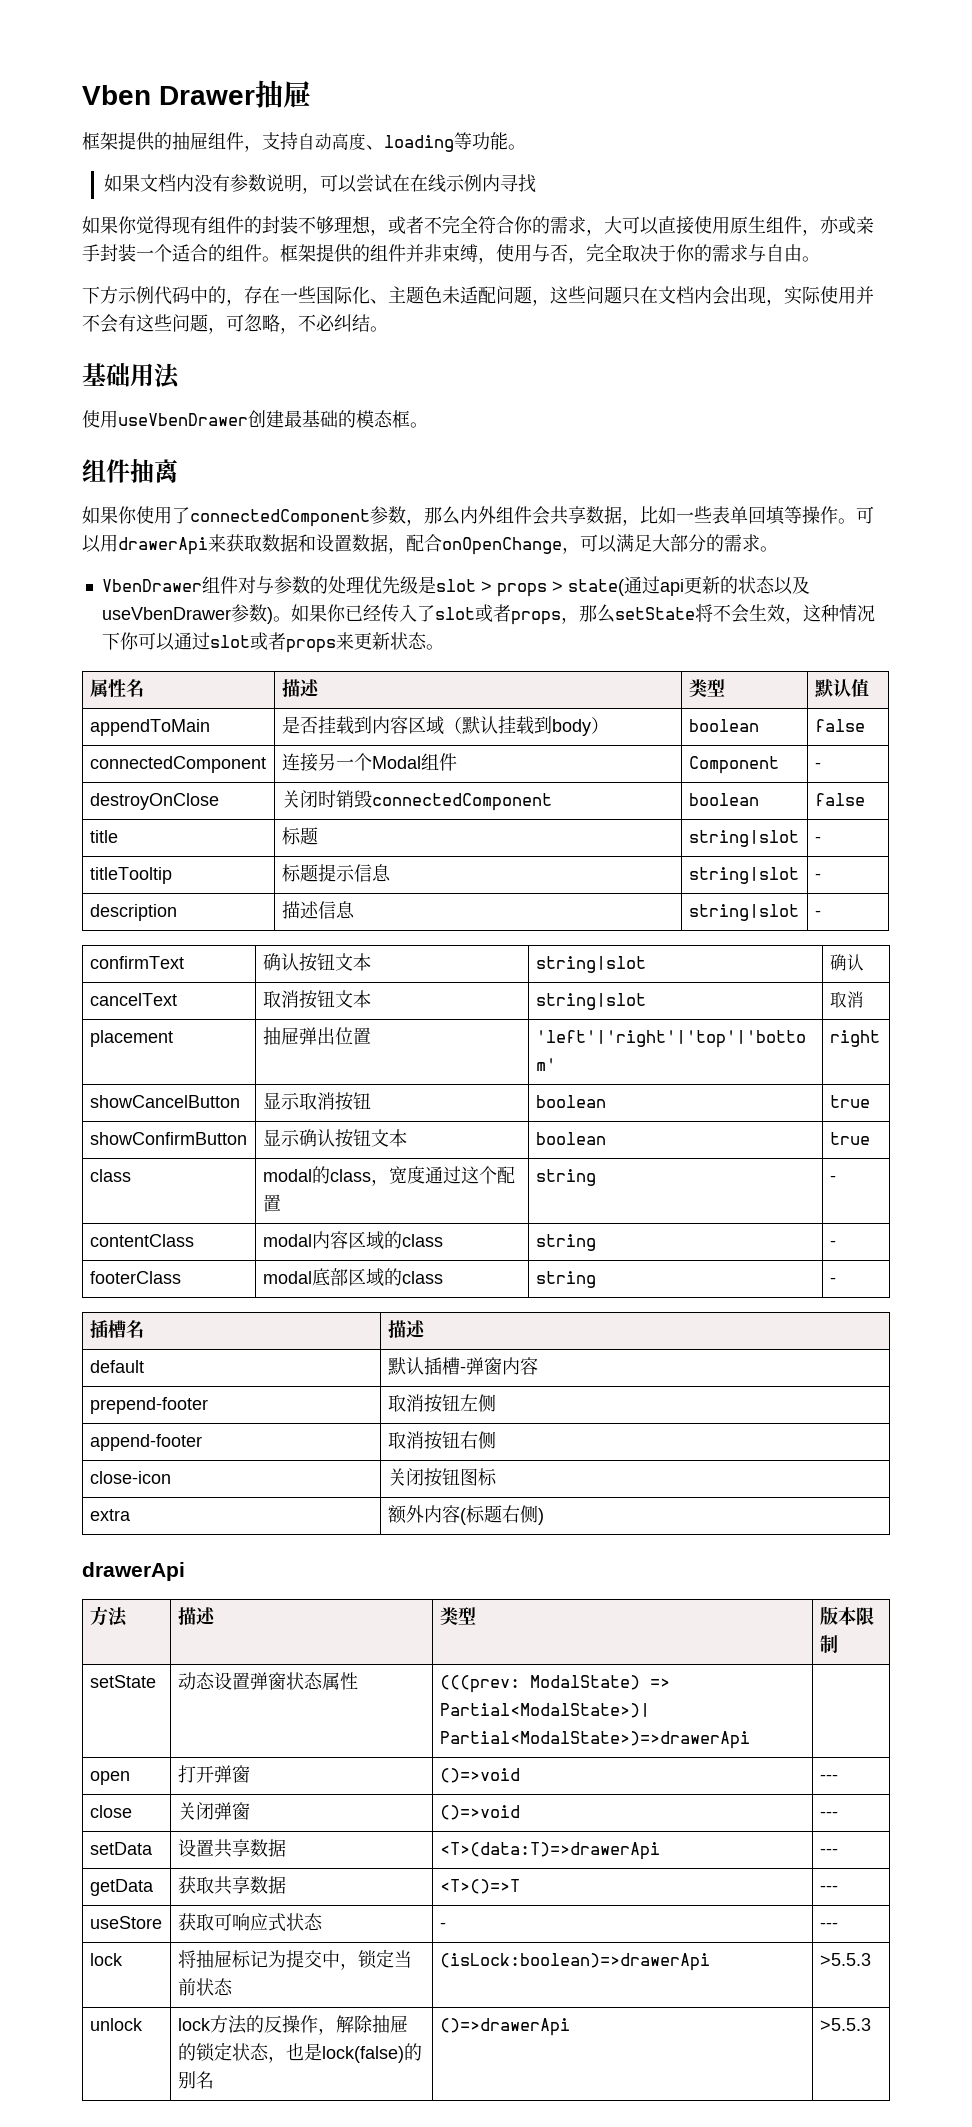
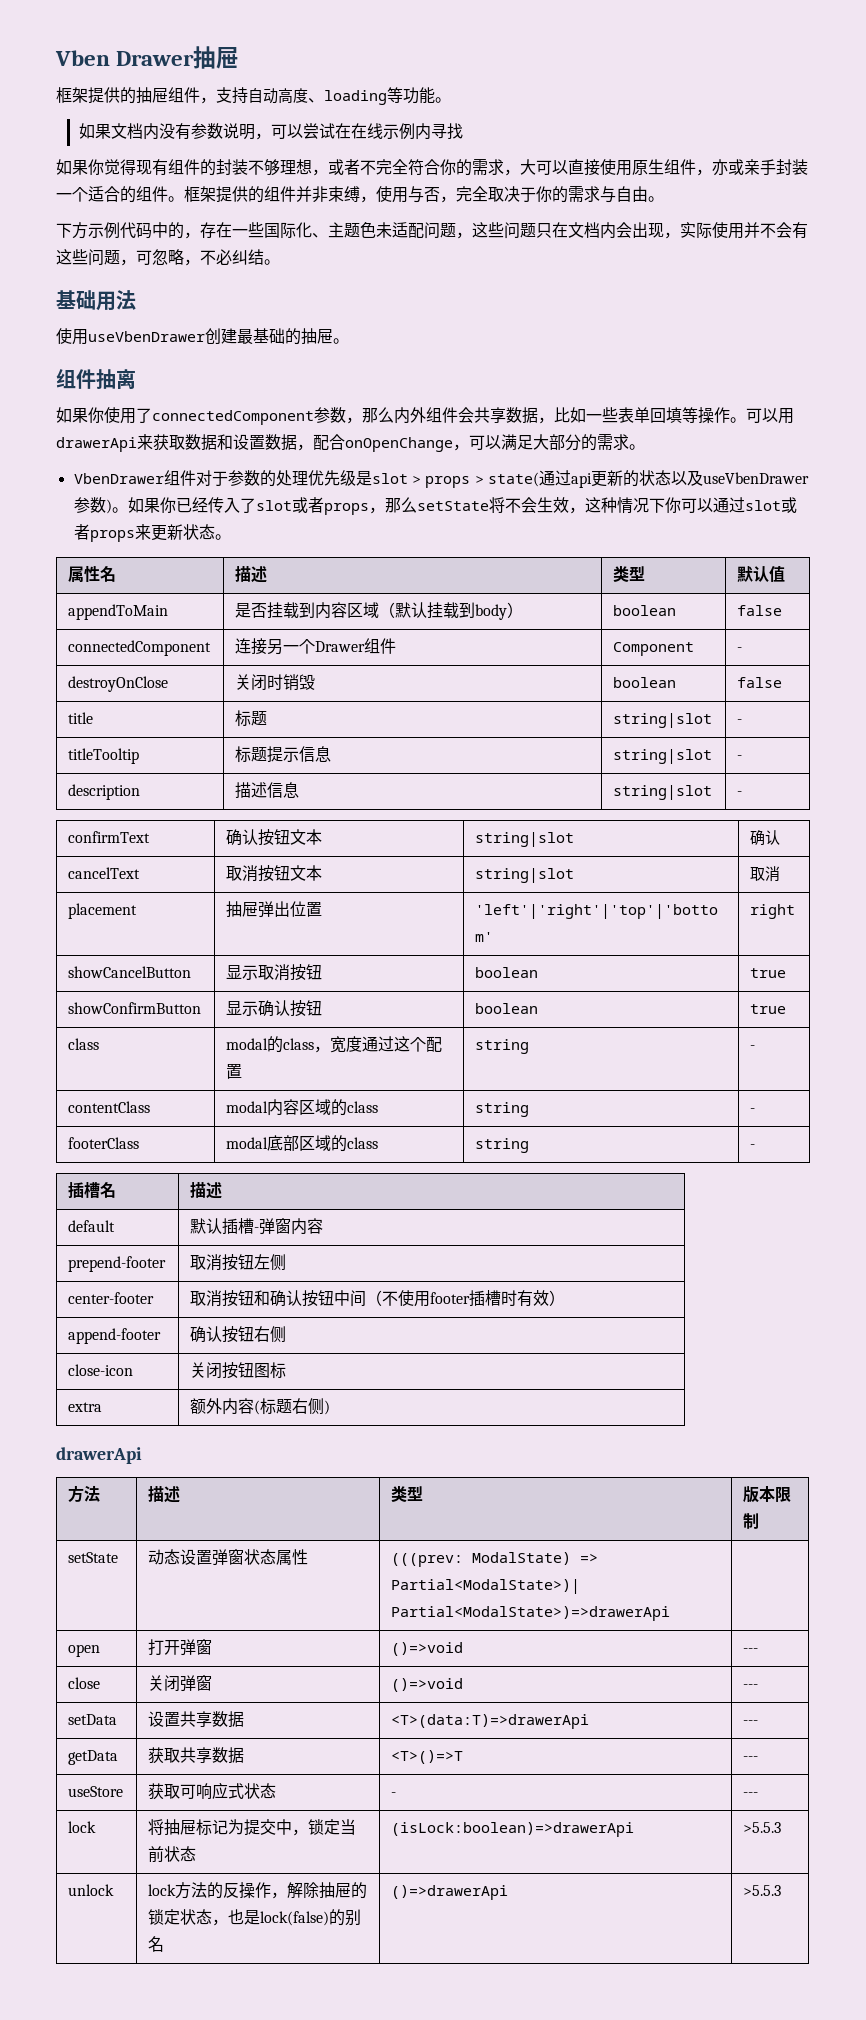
- 使用useVbenDrawer创建最基础的模态框。
+ 使用useVbenDrawer创建最基础的抽屉。
- VbenDrawer组件对与参数的处理优先级是slot > props > state(通过api更新的状态以及useVbenDrawer参数)。
+ VbenDrawer组件对于参数的处理优先级是slot > props > state(通过api更新的状态以及useVbenDrawer参数)。
- connectedComponent | 连接另一个Modal组件 | Component | -
+ connectedComponent | 连接另一个Drawer组件 | Component | -
- destroyOnClose | 关闭时销毁connectedComponent | boolean | false
+ destroyOnClose | 关闭时销毁 | boolean | false
- showConfirmButton | 显示确认按钮文本 | boolean | true
+ showConfirmButton | 显示确认按钮 | boolean | true
- append-footer | 取消按钮右侧
+ center-footer | 取消按钮和确认按钮中间（不使用footer插槽时有效）
+ append-footer | 确认按钮右侧

